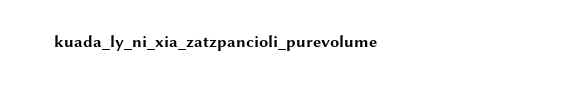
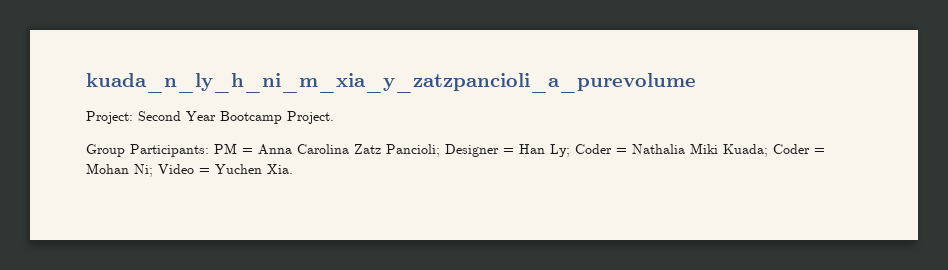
- kuada_ly_ni_xia_zatzpancioli_purevolume
+ kuada_n_ly_h_ni_m_xia_y_zatzpancioli_a_purevolume
+ Project: Second Year Bootcamp Project.
+ Group Participants: PM = Anna Carolina Zatz Pancioli; Designer = Han Ly; Coder = Nathalia Miki Kuada; Coder = Mohan Ni; Video = Yuchen Xia.

